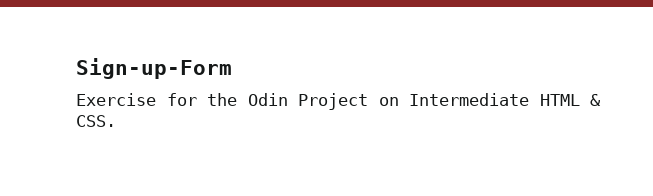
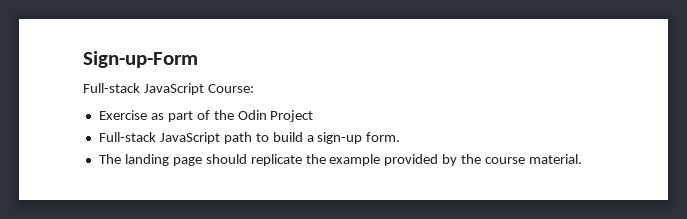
- Exercise for the Odin Project on Intermediate HTML & CSS.
+ Full-stack JavaScript Course:
+ Exercise as part of the Odin Project
+ Full-stack JavaScript path to build a sign-up form.
+ The landing page should replicate the example provided by the course material.

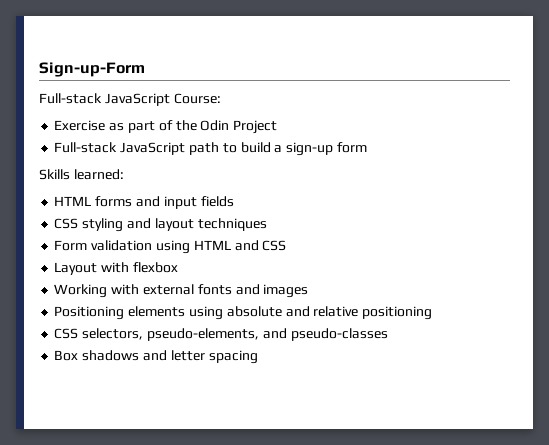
- Full-stack JavaScript path to build a sign-up form.
- The landing page should replicate the example provided by the course material.
+ Full-stack JavaScript path to build a sign-up form
+ Skills learned:
+ HTML forms and input fields
+ CSS styling and layout techniques
+ Form validation using HTML and CSS
+ Layout with flexbox
+ Working with external fonts and images
+ Positioning elements using absolute and relative positioning
+ CSS selectors, pseudo-elements, and pseudo-classes
+ Box shadows and letter spacing

